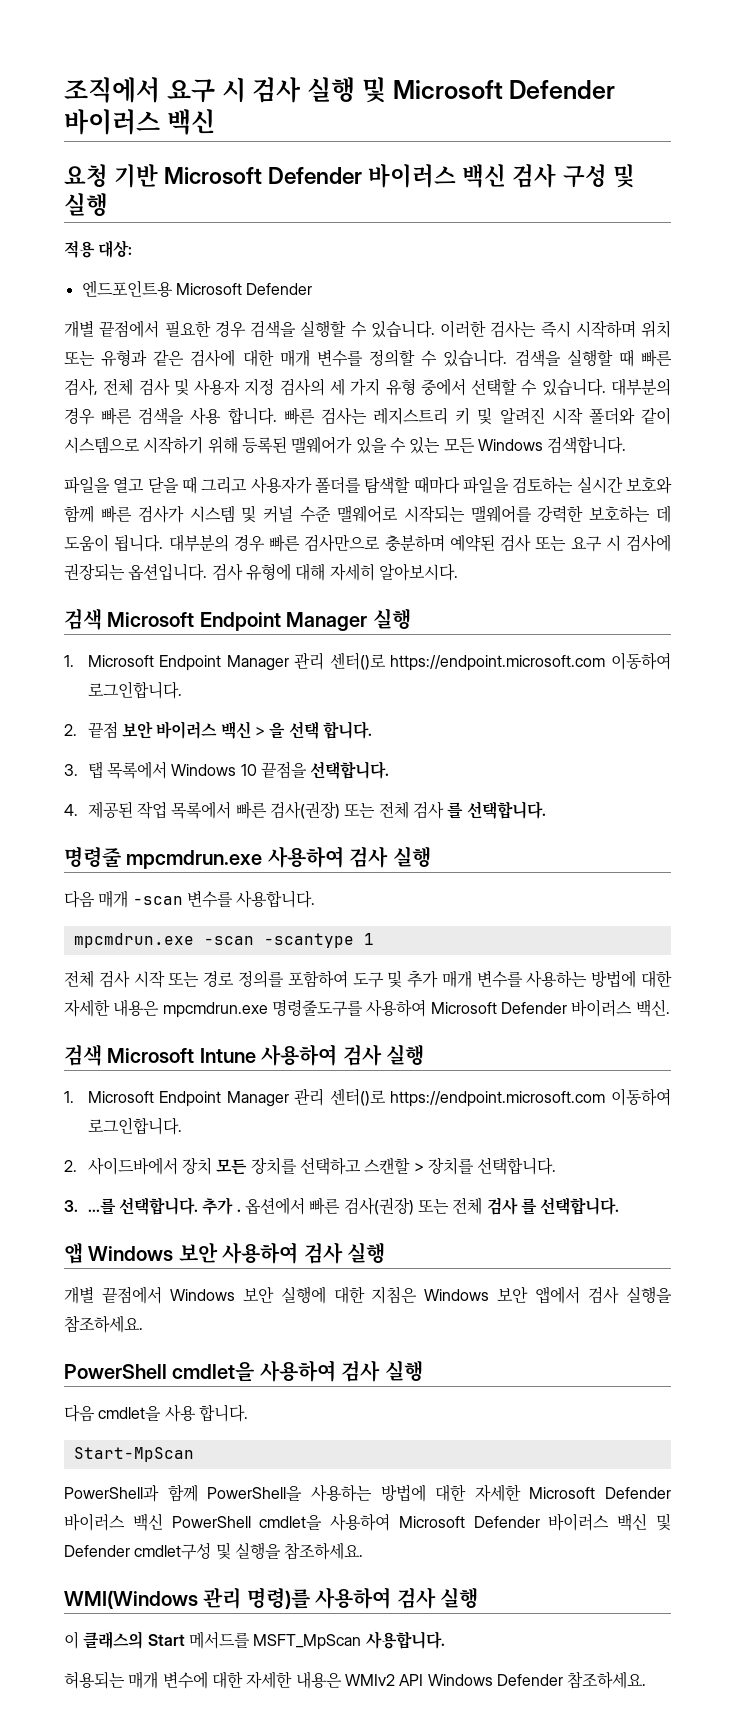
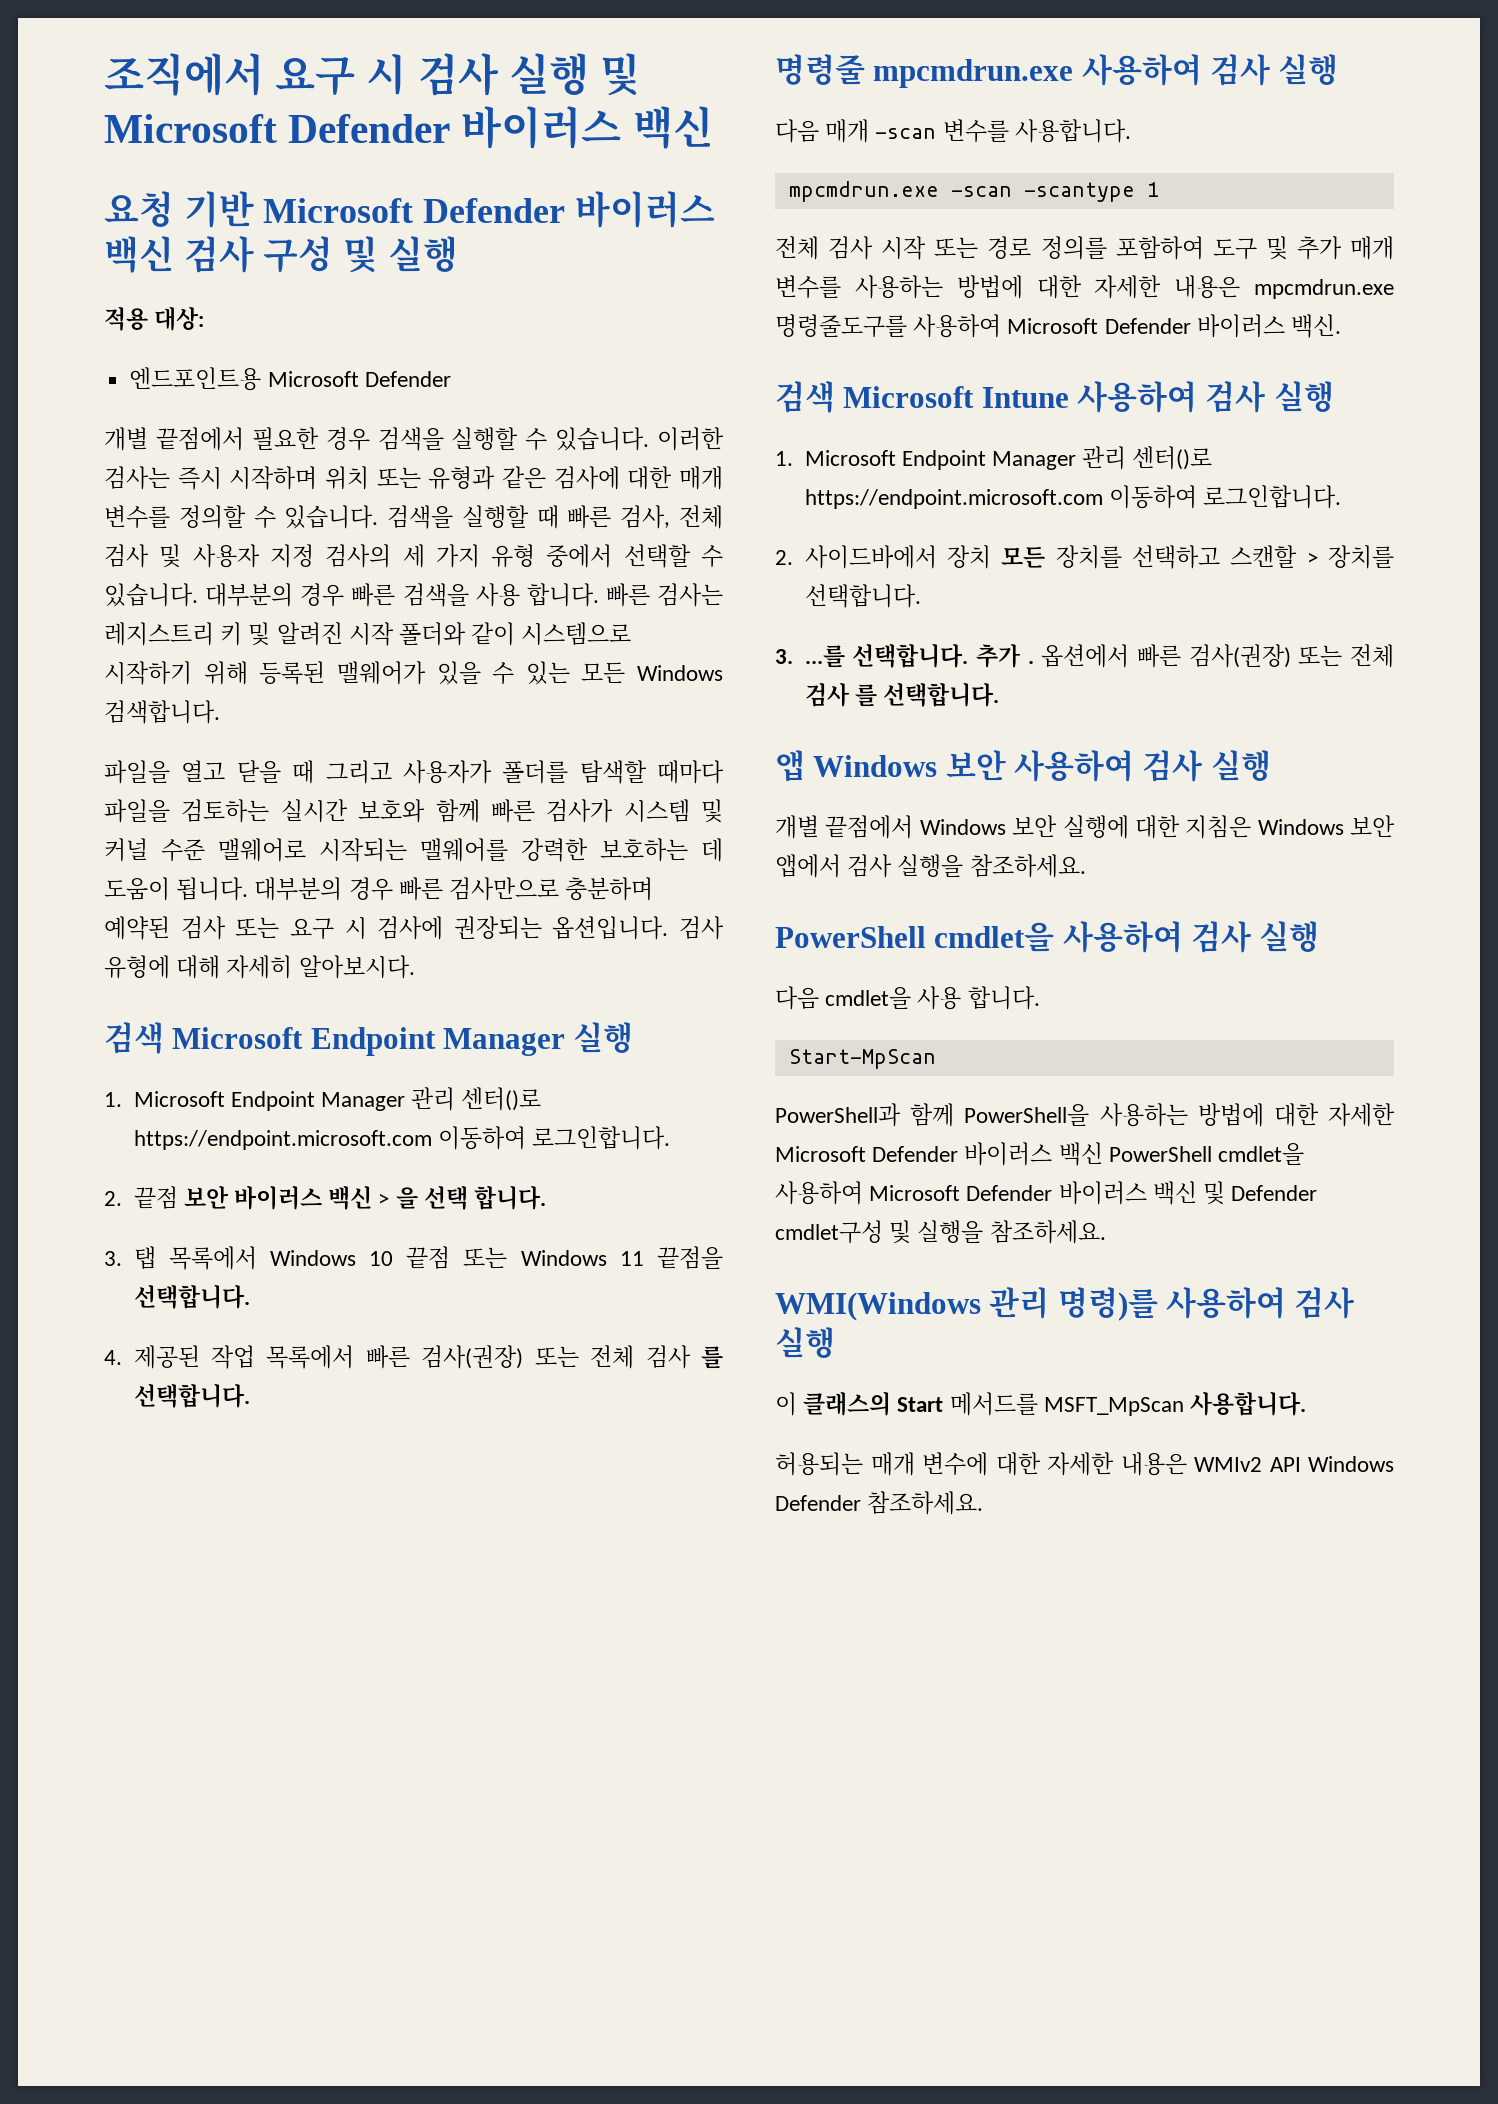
- 3. 탭 목록에서 Windows 10 끝점을 선택합니다.
+ 3. 탭 목록에서 Windows 10 끝점 또는 Windows 11 끝점을 선택합니다.

